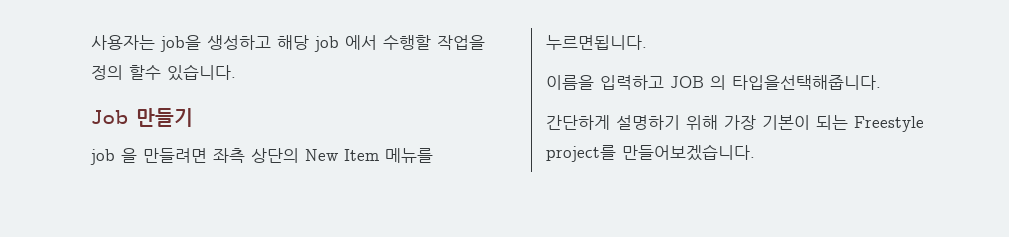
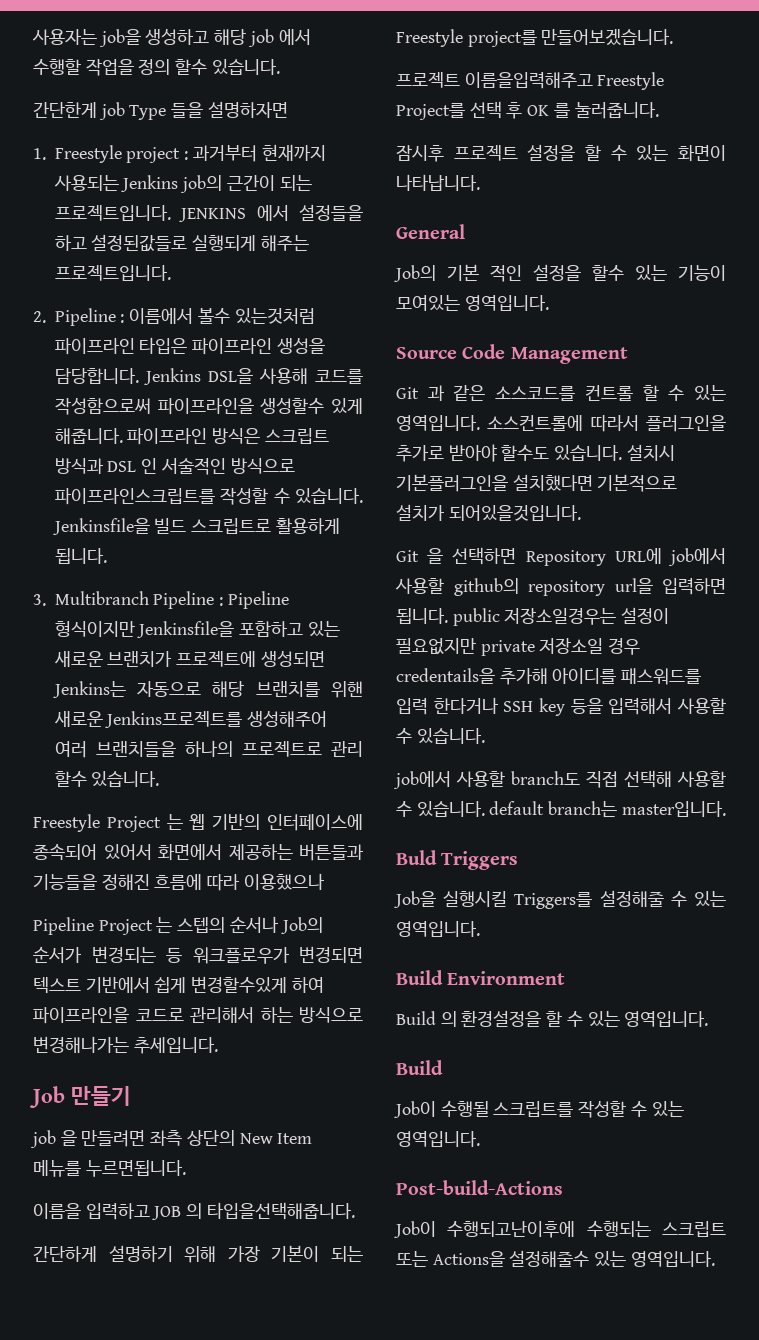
+ 간단한게 job Type 들을 설명하자면
+ 1. Freestyle project : 과거부터 현재까지 사용되는 Jenkins job의 근간이 되는 프로젝트입니다. JENKINS 에서 설정들을 하고 설정된값들로 실행되게 해주는 프로젝트입니다.
+ 2. Pipeline : 이름에서 볼수 있는것처럼 파이프라인 타입은 파이프라인 생성을 담당합니다. Jenkins DSL을 사용해 코드를 작성함으로써 파이프라인을 생성할수 있게 해줍니다. 파이프라인 방식은 스크립트 방식과 DSL 인 서술적인 방식으로 파이프라인스크립트를 작성할 수 있습니다. Jenkinsfile을 빌드 스크립트로 활용하게 됩니다.
+ 3. Multibranch Pipeline : Pipeline 형식이지만 Jenkinsfile을 포함하고 있는 새로운 브랜치가 프로젝트에 생성되면 Jenkins는 자동으로 해당 브랜치를 위핸 새로운 Jenkins프로젝트를 생성해주어 여러 브랜치들을 하나의 프로젝트로 관리 할수 있습니다.
+ Freestyle Project 는 웹 기반의 인터페이스에 종속되어 있어서 화면에서 제공하는 버튼들과 기능들을 정해진 흐름에 따라 이용했으나
+ Pipeline Project 는 스텝의 순서나 Job의 순서가 변경되는 등 워크플로우가 변경되면 텍스트 기반에서 쉽게 변경할수있게 하여 파이프라인을 코드로 관리해서 하는 방식으로 변경해나가는 추세입니다.
+ 프로젝트 이름을입력해주고 Freestyle Project를 선택 후 OK 를 눌러줍니다.
+ 잠시후 프로젝트 설정을 할 수 있는 화면이 나타납니다.
+ General
+ Job의 기본 적인 설정을 할수 있는 기능이 모여있는 영역입니다.
+ Source Code Management
+ Git 과 같은 소스코드를 컨트롤 할 수 있는 영역입니다. 소스컨트롤에 따라서 플러그인을 추가로 받아야 할수도 있습니다. 설치시 기본플러그인을 설치했다면 기본적으로 설치가 되어있을것입니다.
+ Git 을 선택하면 Repository URL에 job에서 사용할 github의 repository url을 입력하면 됩니다. public 저장소일경우는 설정이 필요없지만 private 저장소일 경우 credentails을 추가해 아이디를 패스워드를 입력 한다거나 SSH key 등을 입력해서 사용할 수 있습니다.
+ job에서 사용할 branch도 직접 선택해 사용할 수 있습니다. default branch는 master입니다.
+ Buld Triggers
+ Job을 실행시킬 Triggers를 설정해줄 수 있는 영역입니다.
+ Build Environment
+ Build 의 환경설정을 할 수 있는 영역입니다.
+ Build
+ Job이 수행될 스크립트를 작성할 수 있는 영역입니다.
+ Post-build-Actions
+ Job이 수행되고난이후에 수행되는 스크립트 또는 Actions을 설정해줄수 있는 영역입니다.

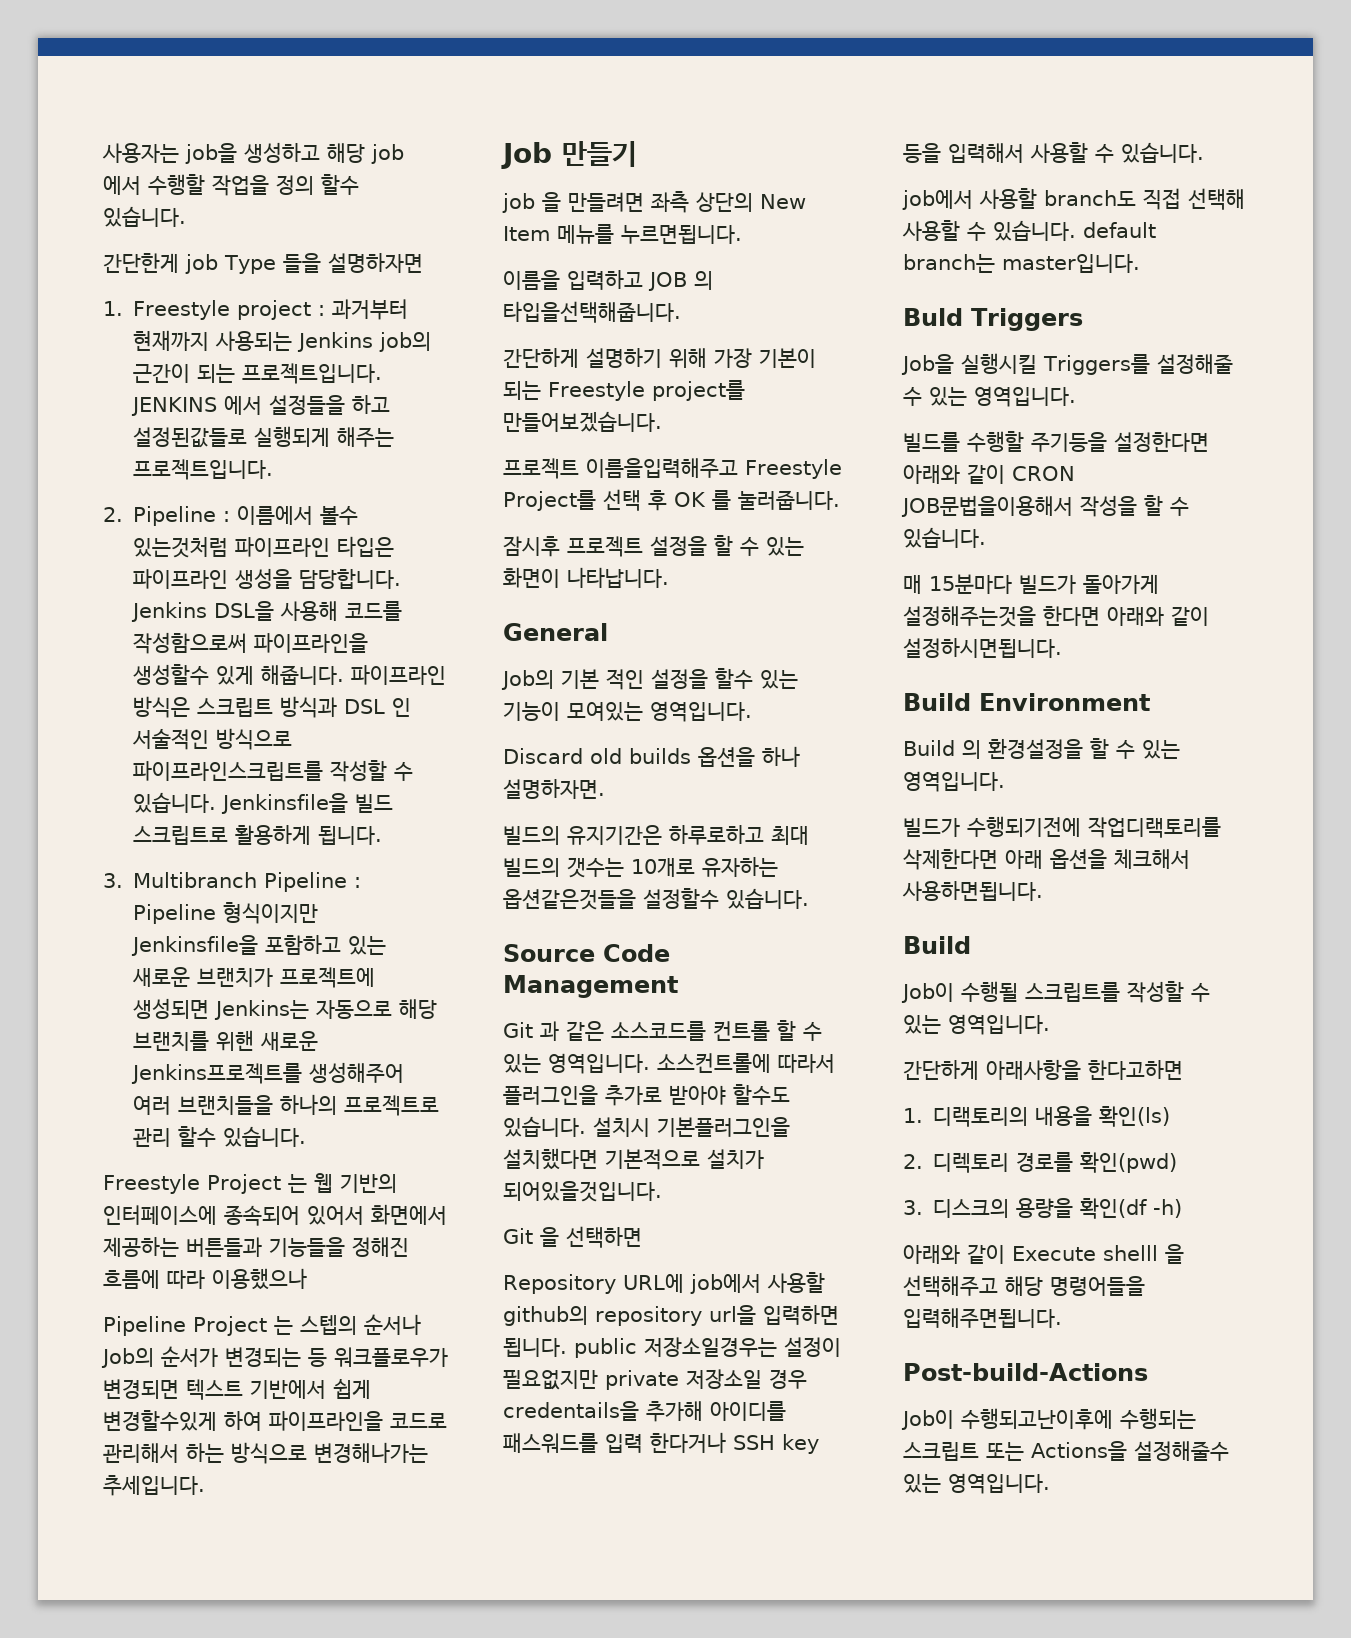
+ Discard old builds 옵션을 하나 설명하자면.
+ 빌드의 유지기간은 하루로하고 최대 빌드의 갯수는 10개로 유자하는 옵션같은것들을 설정할수 있습니다.
- Git 을 선택하면 Repository URL에 job에서 사용할 github의 repository url을 입력하면 됩니다. public 저장소일경우는 설정이 필요없지만 private 저장소일 경우 credentails을 추가해 아이디를 패스워드를 입력 한다거나 SSH key 등을 입력해서 사용할 수 있습니다.
+ Git 을 선택하면
+ Repository URL에 job에서 사용할 github의 repository url을 입력하면 됩니다. public 저장소일경우는 설정이 필요없지만 private 저장소일 경우 credentails을 추가해 아이디를 패스워드를 입력 한다거나 SSH key 등을 입력해서 사용할 수 있습니다.
+ 빌드를 수행할 주기등을 설정한다면 아래와 같이 CRON JOB문법을이용해서 작성을 할 수 있습니다.
+ 매 15분마다 빌드가 돌아가게 설정해주는것을 한다면 아래와 같이 설정하시면됩니다.
+ 빌드가 수행되기전에 작업디랙토리를 삭제한다면 아래 옵션을 체크해서 사용하면됩니다.
+ 간단하게 아래사항을 한다고하면
+ 1. 디랙토리의 내용을 확인(ls)
+ 2. 디렉토리 경로를 확인(pwd)
+ 3. 디스크의 용량을 확인(df -h)
+ 아래와 같이 Execute shelll 을 선택해주고 해당 명령어들을 입력해주면됩니다.

